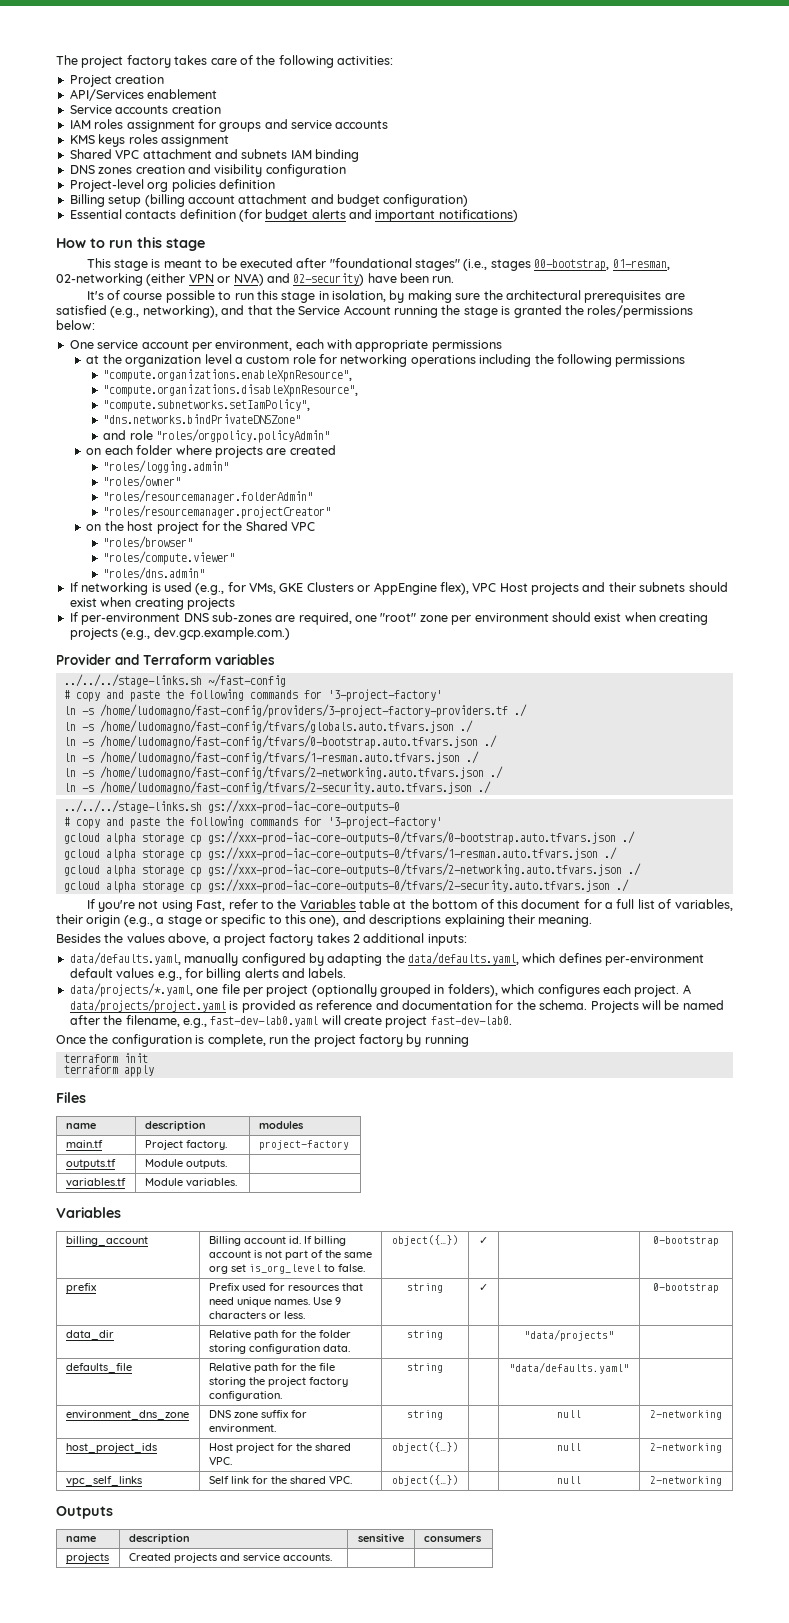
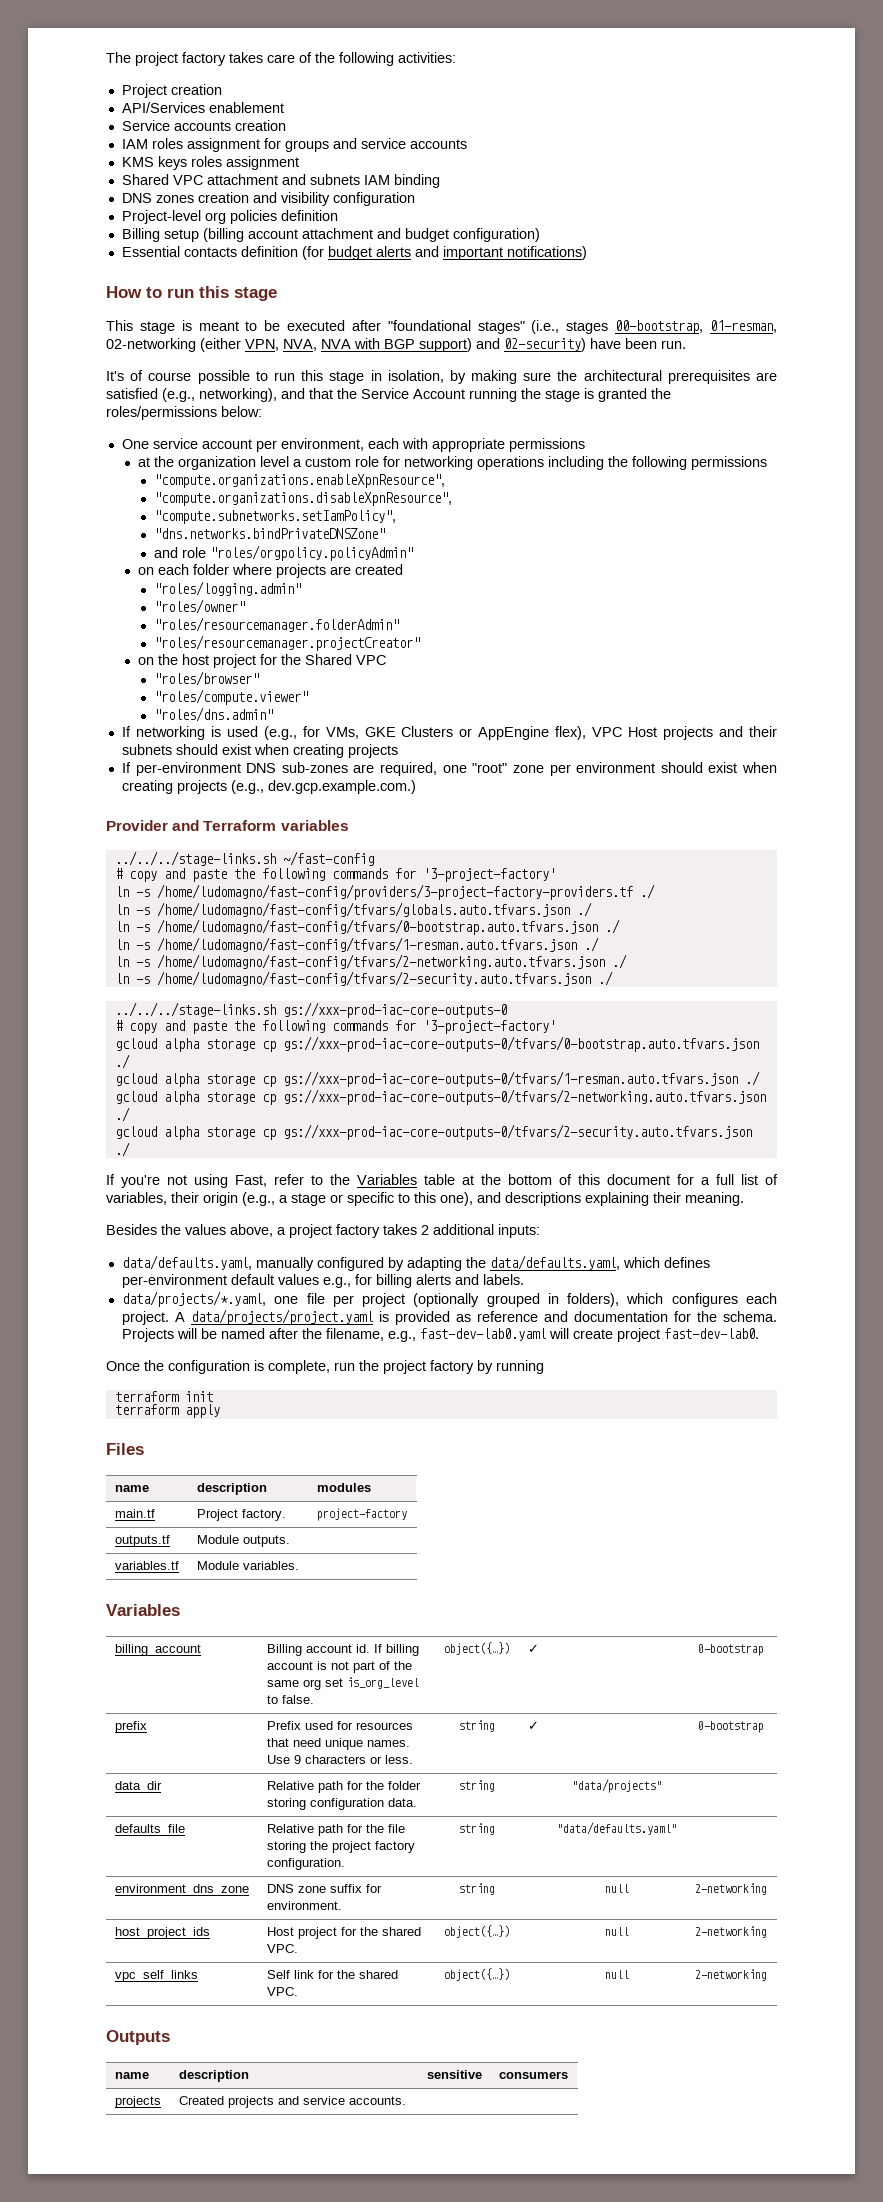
- This stage is meant to be executed after "foundational stages" (i.e., stages 00-bootstrap, 01-resman, 02-networking (either VPN or NVA) and 02-security) have been run.
+ This stage is meant to be executed after "foundational stages" (i.e., stages 00-bootstrap, 01-resman, 02-networking (either VPN, NVA, NVA with BGP support) and 02-security) have been run.

